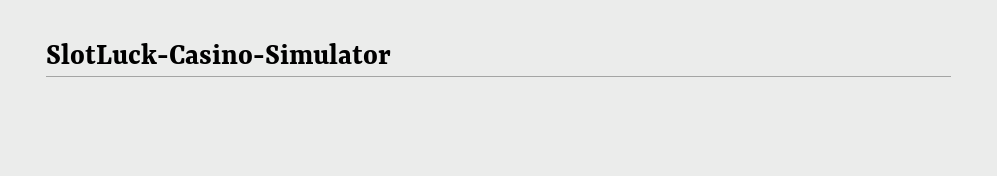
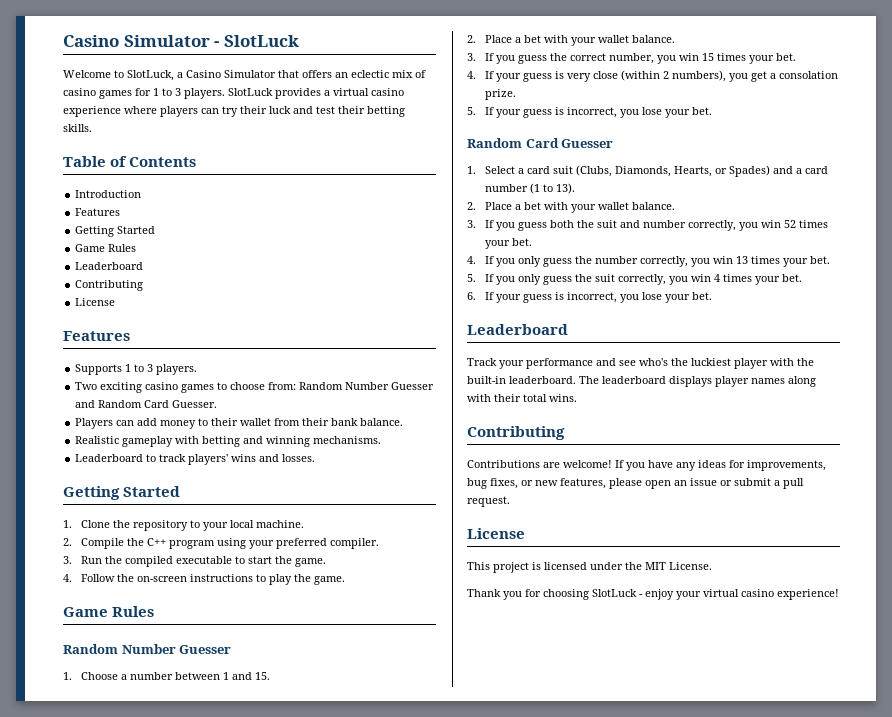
- SlotLuck-Casino-Simulator
+ Casino Simulator - SlotLuck
+ Welcome to SlotLuck, a Casino Simulator that offers an eclectic mix of casino games for 1 to 3 players. SlotLuck provides a virtual casino experience where players can try their luck and test their betting skills.
+ Table of Contents
+ Introduction
+ Features
+ Getting Started
+ Game Rules
+ Leaderboard
+ Contributing
+ License
+ Features
+ Supports 1 to 3 players.
+ Two exciting casino games to choose from: Random Number Guesser and Random Card Guesser.
+ Players can add money to their wallet from their bank balance.
+ Realistic gameplay with betting and winning mechanisms.
+ Leaderboard to track players' wins and losses.
+ Getting Started
+ 1. Clone the repository to your local machine.
+ 2. Compile the C++ program using your preferred compiler.
+ 3. Run the compiled executable to start the game.
+ 4. Follow the on-screen instructions to play the game.
+ Game Rules
+ Random Number Guesser
+ 1. Choose a number between 1 and 15.
+ 2. Place a bet with your wallet balance.
+ 3. If you guess the correct number, you win 15 times your bet.
+ 4. If your guess is very close (within 2 numbers), you get a consolation prize.
+ 5. If your guess is incorrect, you lose your bet.
+ Random Card Guesser
+ 1. Select a card suit (Clubs, Diamonds, Hearts, or Spades) and a card number (1 to 13).
+ 2. Place a bet with your wallet balance.
+ 3. If you guess both the suit and number correctly, you win 52 times your bet.
+ 4. If you only guess the number correctly, you win 13 times your bet.
+ 5. If you only guess the suit correctly, you win 4 times your bet.
+ 6. If your guess is incorrect, you lose your bet.
+ Leaderboard
+ Track your performance and see who's the luckiest player with the built-in leaderboard. The leaderboard displays player names along with their total wins.
+ Contributing
+ Contributions are welcome! If you have any ideas for improvements, bug fixes, or new features, please open an issue or submit a pull request.
+ License
+ This project is licensed under the MIT License.
+ Thank you for choosing SlotLuck - enjoy your virtual casino experience!

